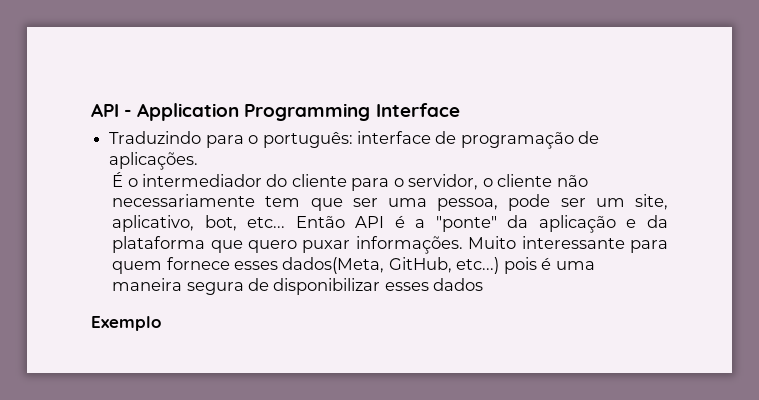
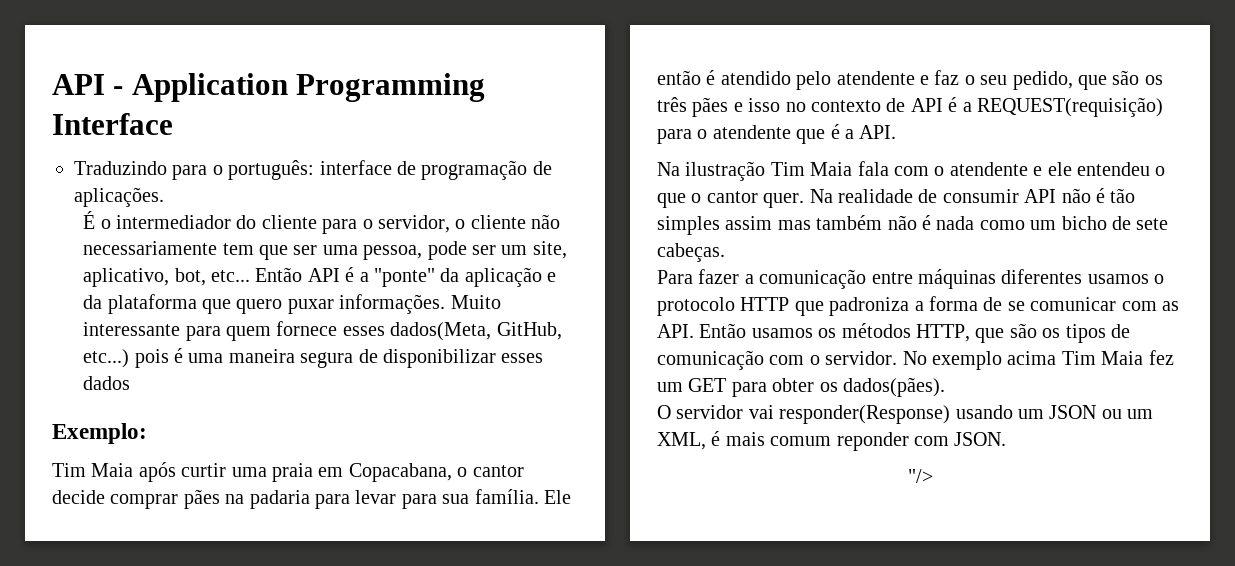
- Exemplo
+ Exemplo:
+ Tim Maia após curtir uma praia em Copacabana, o cantor decide comprar pães na padaria para levar para sua família. Ele então é atendido pelo atendente e faz o seu pedido, que são os três pães e isso no contexto de API é a REQUEST(requisição) para o atendente que é a API.
+ Na ilustração Tim Maia fala com o atendente e ele entendeu o que o cantor quer. Na realidade de consumir API não é tão simples assim mas também não é nada como um bicho de sete cabeças.
+ Para fazer a comunicação entre máquinas diferentes usamos o protocolo HTTP que padroniza a forma de se comunicar com as API. Então usamos os métodos HTTP, que são os tipos de comunicação com o servidor. No exemplo acima Tim Maia fez um GET para obter os dados(pães).
+ O servidor vai responder(Response) usando um JSON ou um XML, é mais comum reponder com JSON.
+ "/>

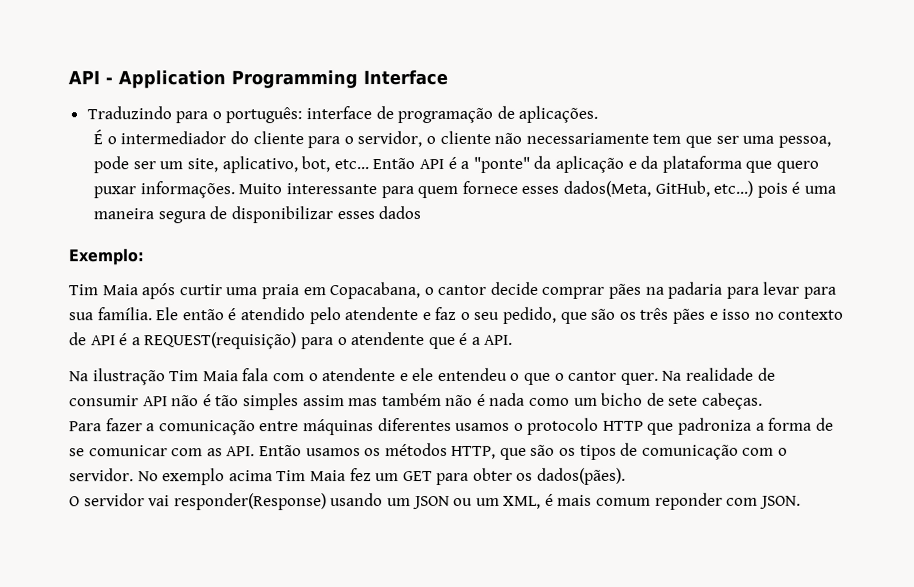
- "/>

